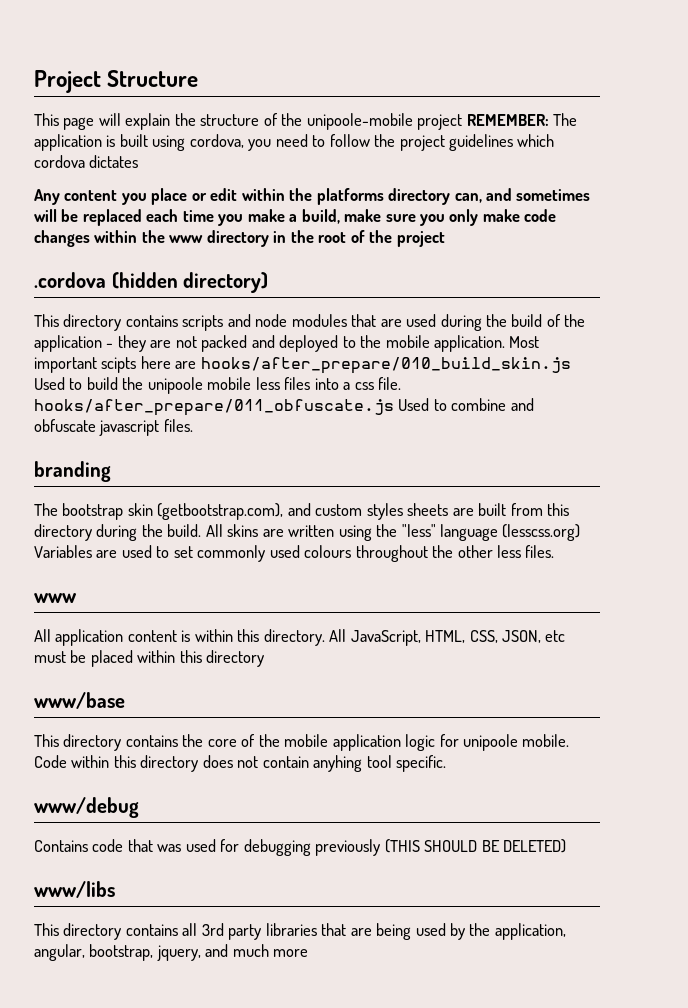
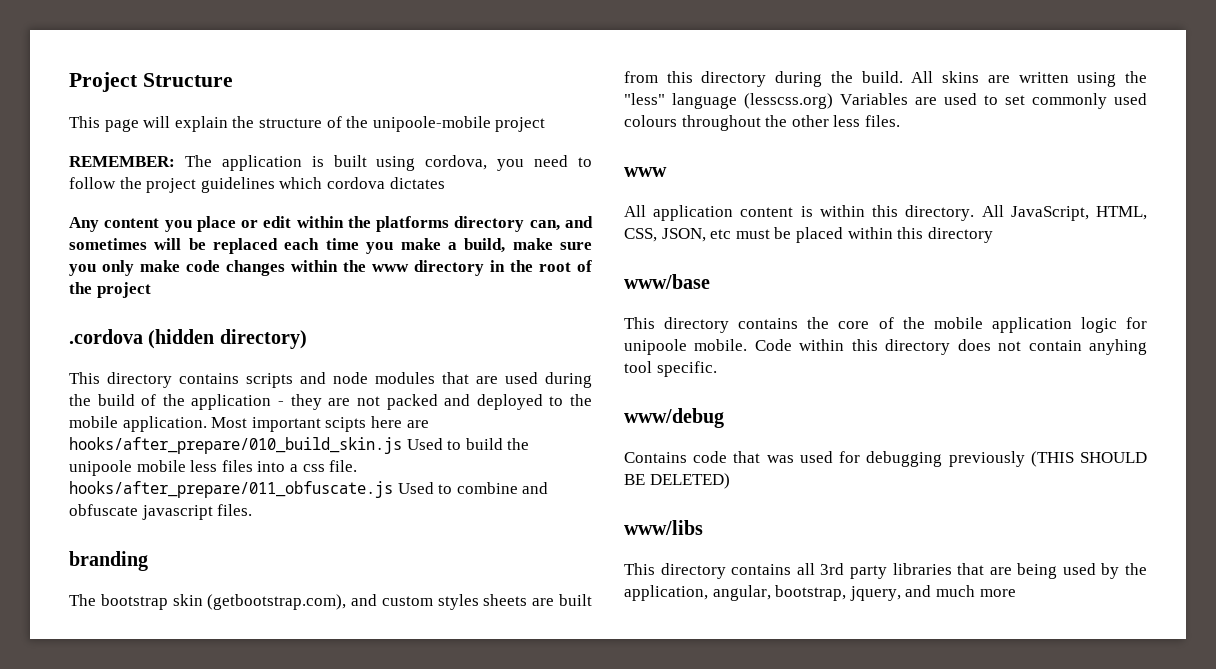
- This page will explain the structure of the unipoole-mobile project REMEMBER: The application is built using cordova, you need to follow the project guidelines which cordova dictates
+ This page will explain the structure of the unipoole-mobile project
+ REMEMBER: The application is built using cordova, you need to follow the project guidelines which cordova dictates

